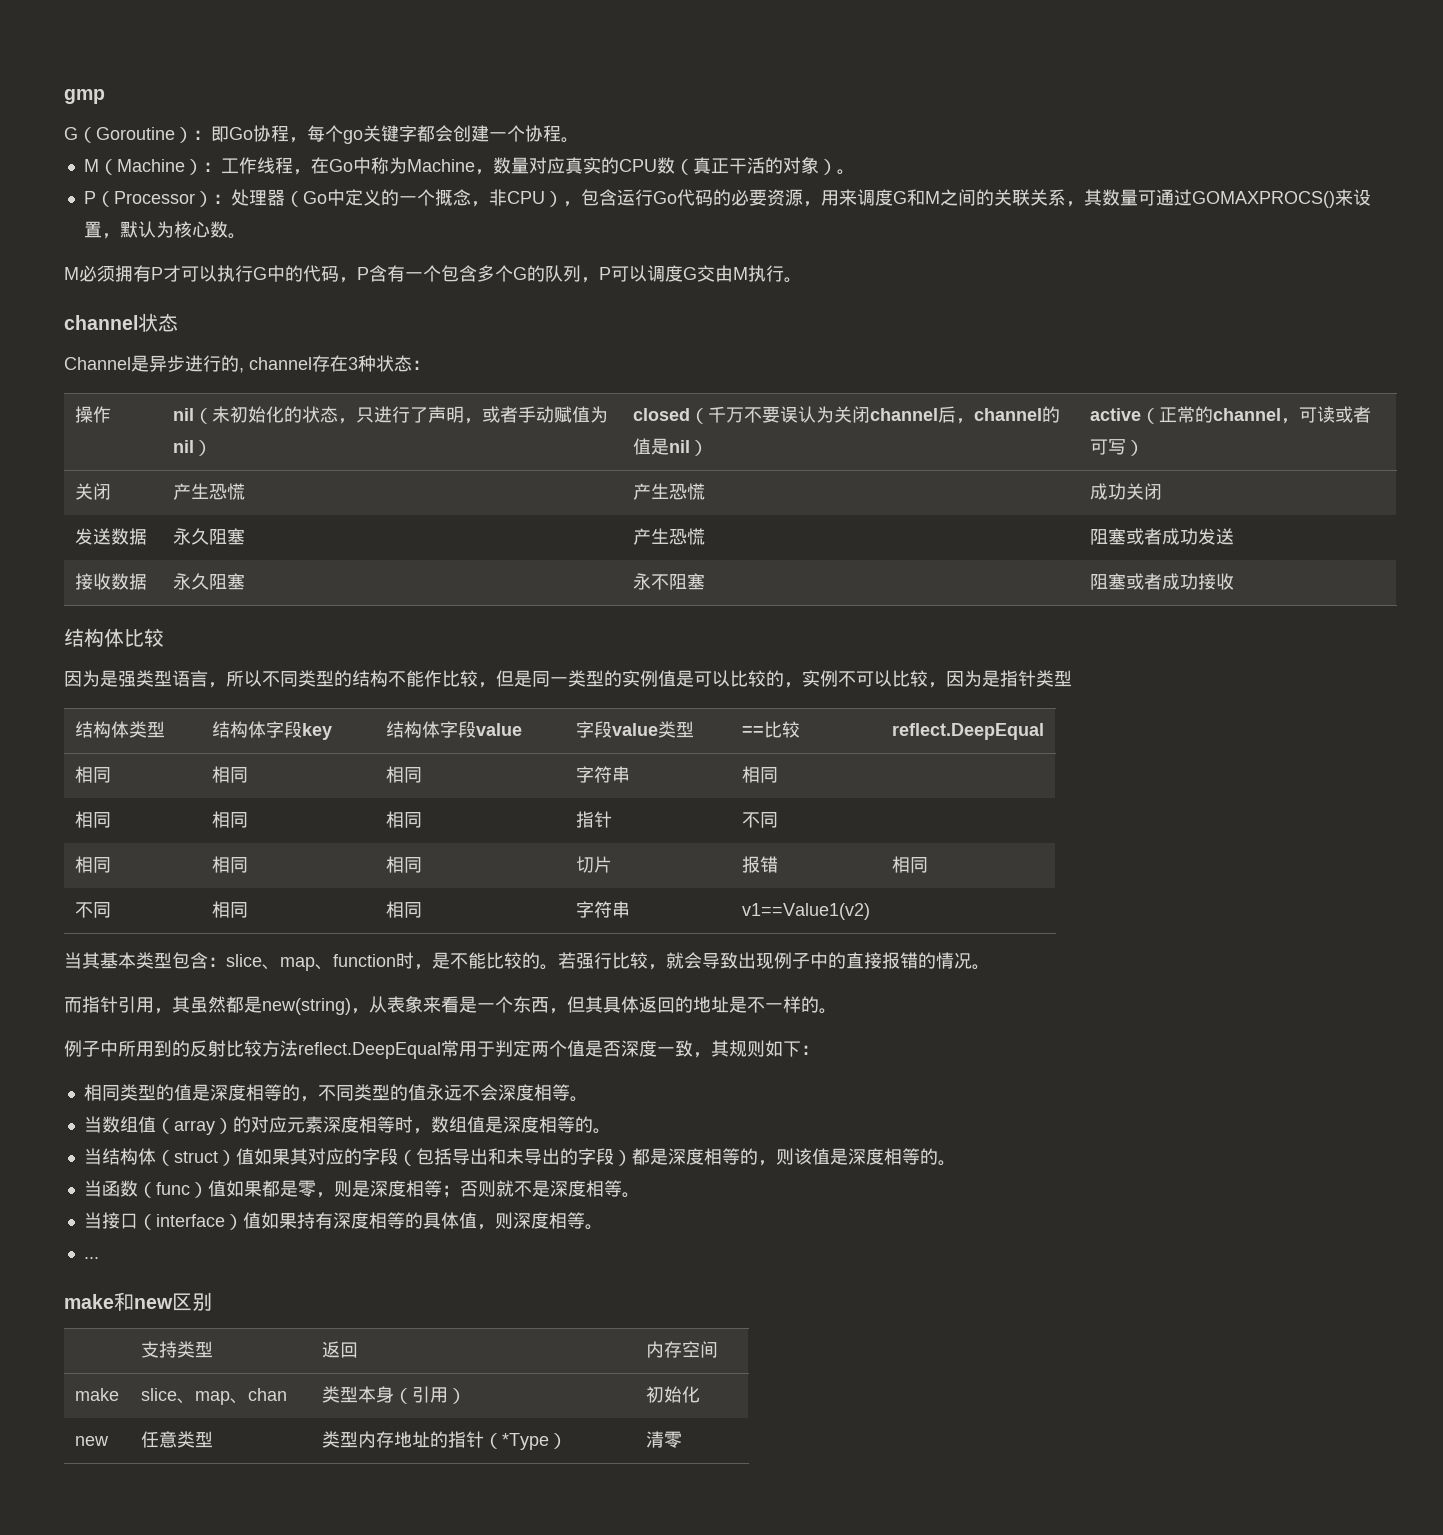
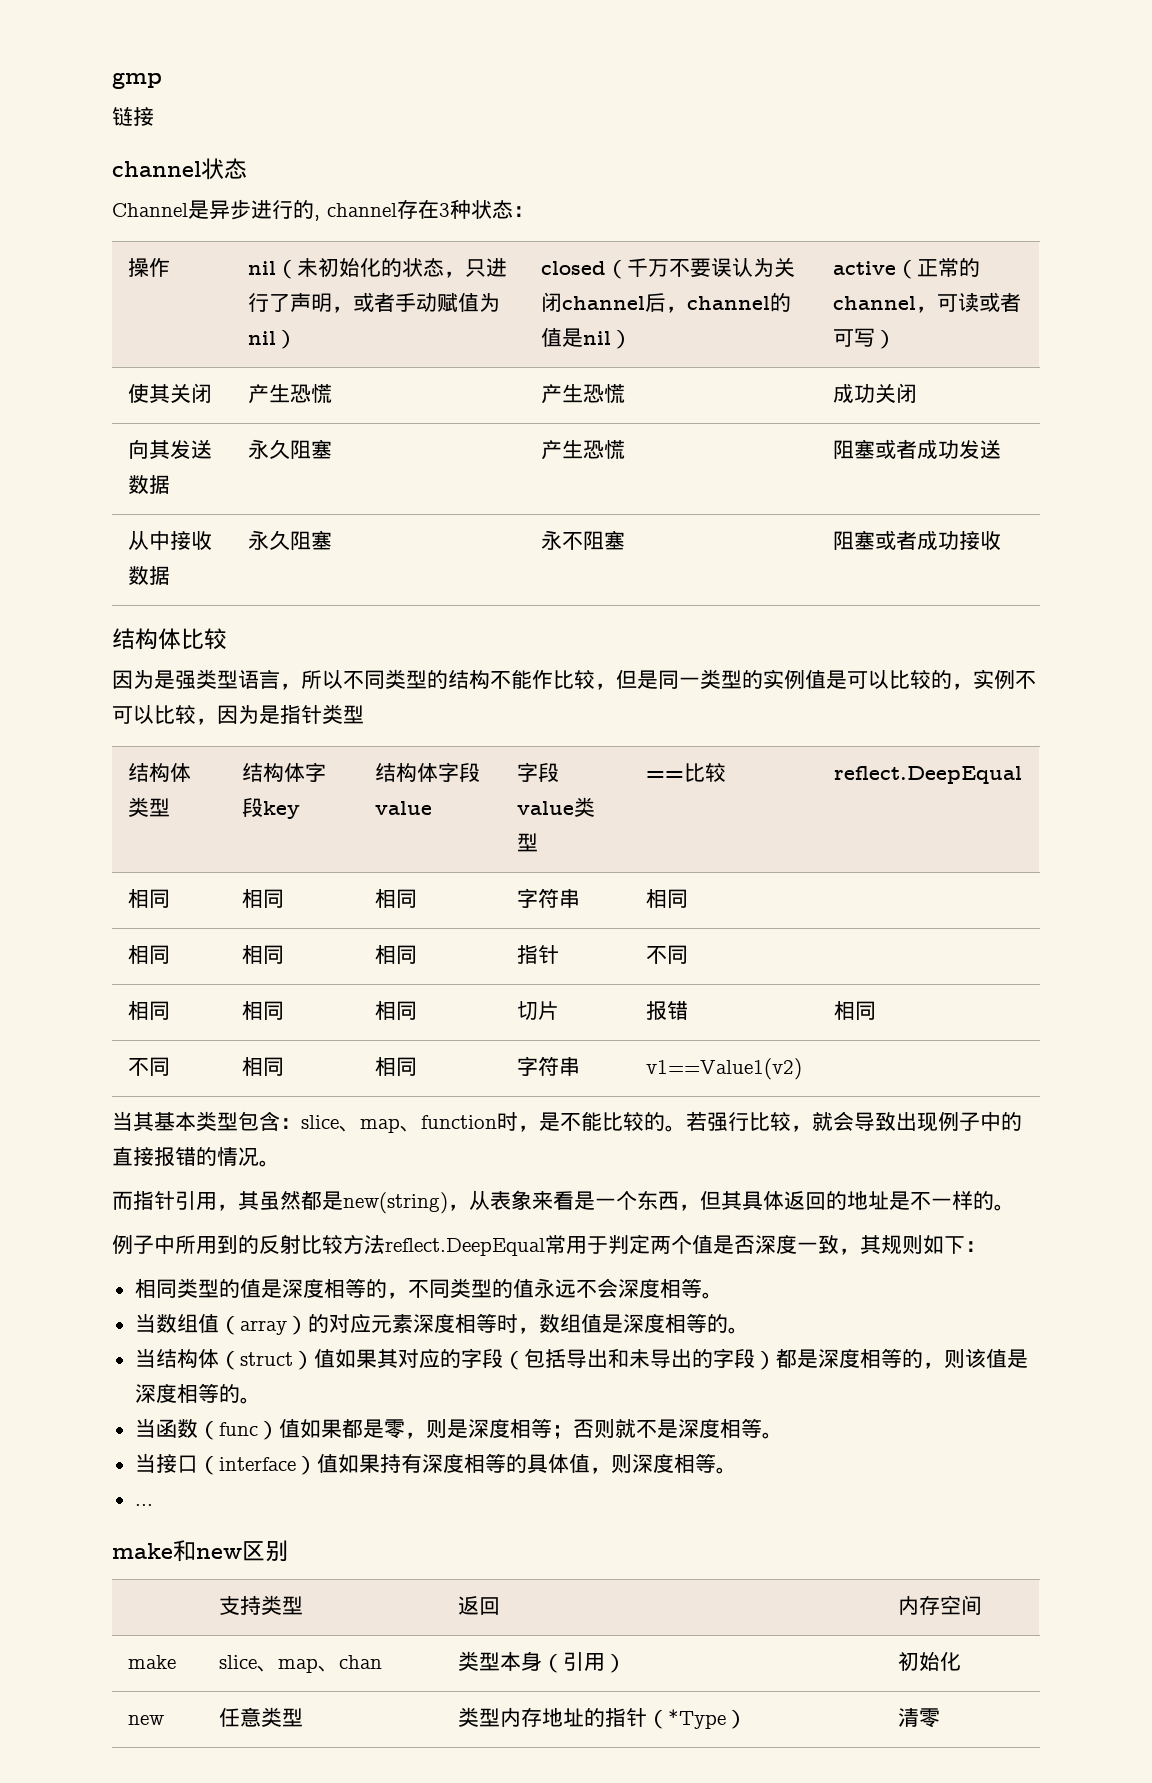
- G（Goroutine）：即Go协程，每个go关键字都会创建一个协程。
- M（Machine）：工作线程，在Go中称为Machine，数量对应真实的CPU数（真正干活的对象）。
- P（Processor）：处理器（Go中定义的一个摡念，非CPU），包含运行Go代码的必要资源，用来调度G和M之间的关联关系，其数量可通过GOMAXPROCS()来设置，默认为核心数。
- M必须拥有P才可以执行G中的代码，P含有一个包含多个G的队列，P可以调度G交由M执行。
+ 链接
- 关闭 | 产生恐慌 | 产生恐慌 | 成功关闭
+ 使其关闭 | 产生恐慌 | 产生恐慌 | 成功关闭
- 发送数据 | 永久阻塞 | 产生恐慌 | 阻塞或者成功发送
+ 向其发送数据 | 永久阻塞 | 产生恐慌 | 阻塞或者成功发送
- 接收数据 | 永久阻塞 | 永不阻塞 | 阻塞或者成功接收
+ 从中接收数据 | 永久阻塞 | 永不阻塞 | 阻塞或者成功接收

